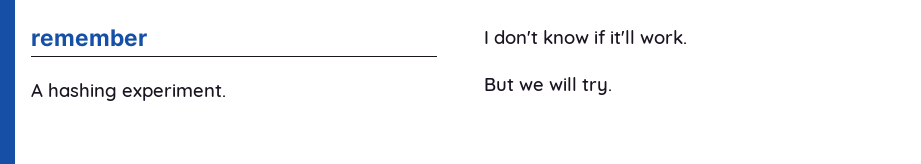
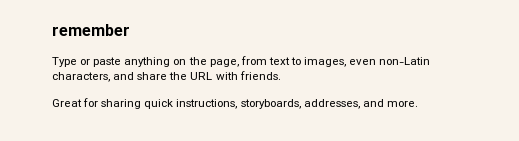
- A hashing experiment.
- I don't know if it'll work.
- But we will try.
+ Type or paste anything on the page, from text to images, even non-Latin characters, and share the URL with friends.
+ Great for sharing quick instructions, storyboards, addresses, and more.

